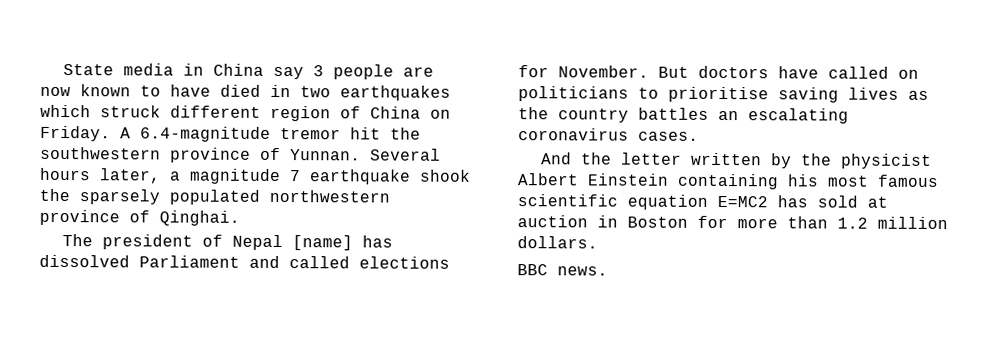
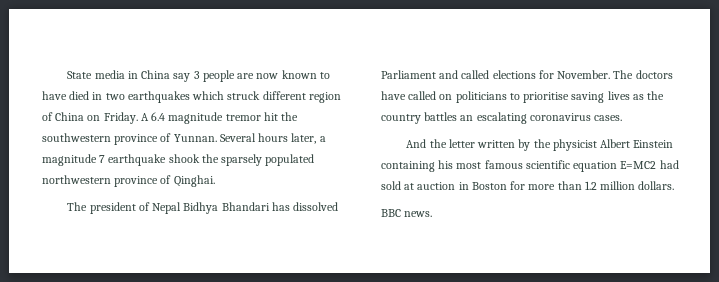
- A 6.4-magnitude tremor hit the southwestern province of Yunnan.
+ A 6.4 magnitude tremor hit the southwestern province of Yunnan.
- The president of Nepal [name] has dissolved Parliament and called elections for November.
+ The president of Nepal Bidhya Bhandari has dissolved Parliament and called elections for November.
- But doctors have called on politicians to prioritise saving lives as the country battles an escalating coronavirus cases.
+ The doctors have called on politicians to prioritise saving lives as the country battles an escalating coronavirus cases.
- And the letter written by the physicist Albert Einstein containing his most famous scientific equation E=MC2 has sold at auction in Boston for more than 1.2 million dollars.
+ And the letter written by the physicist Albert Einstein containing his most famous scientific equation E=MC2 had sold at auction in Boston for more than 1.2 million dollars.

